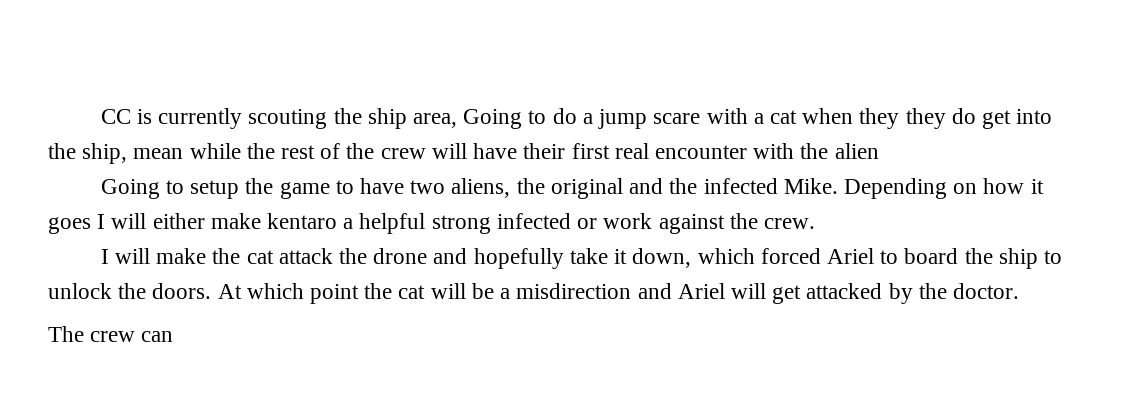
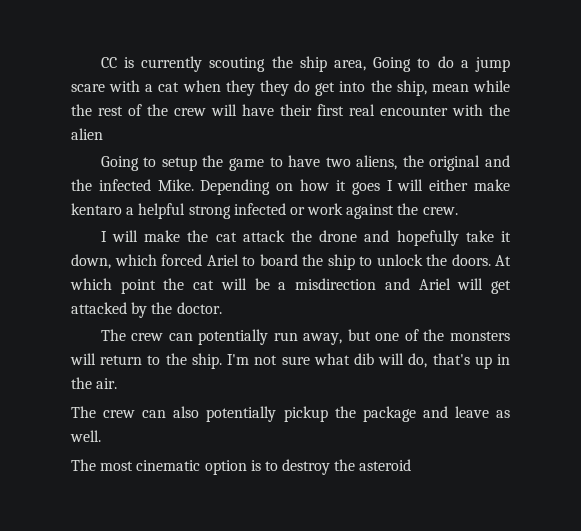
- The crew can
+ The crew can potentially run away, but one of the monsters will return to the ship. I'm not sure what dib will do, that's up in the air.
+ The crew can also potentially pickup the package and leave as well.
+ The most cinematic option is to destroy the asteroid

